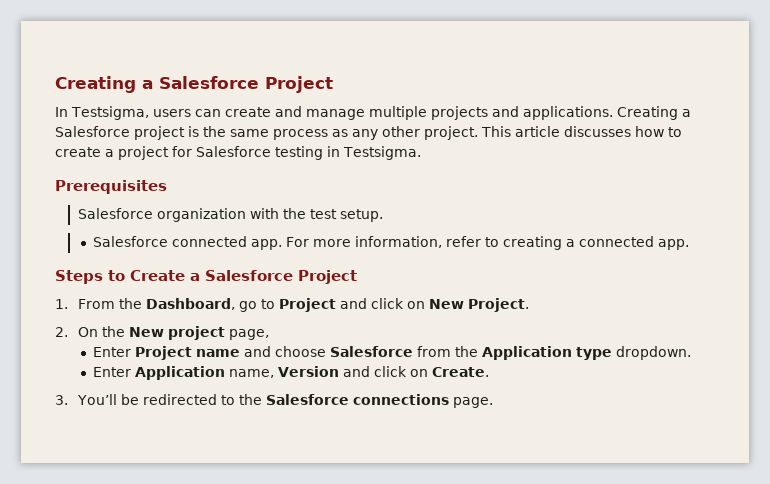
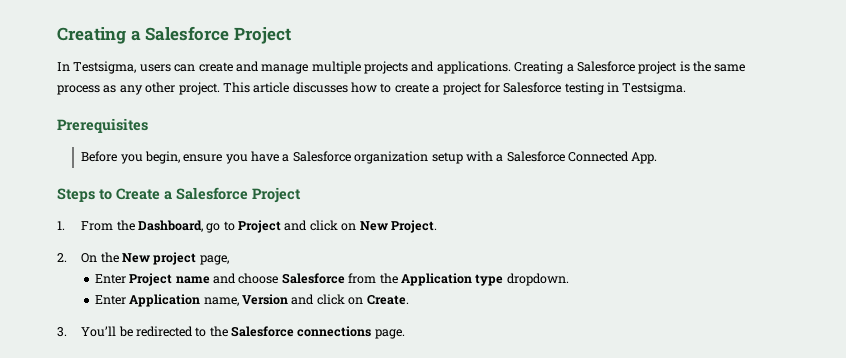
- Salesforce organization with the test setup.
- Salesforce connected app. For more information, refer to creating a connected app.
+ Before you begin, ensure you have a Salesforce organization setup with a Salesforce Connected App.

